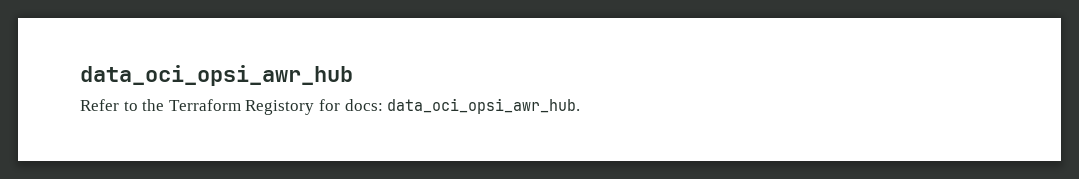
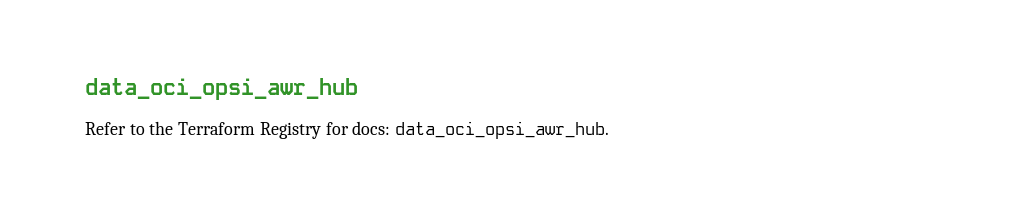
- Refer to the Terraform Registory for docs: data_oci_opsi_awr_hub.
+ Refer to the Terraform Registry for docs: data_oci_opsi_awr_hub.

